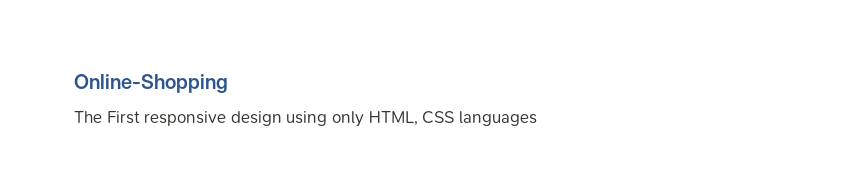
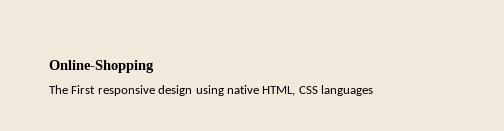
- The First responsive design using only HTML, CSS languages
+ The First responsive design using native HTML, CSS languages

